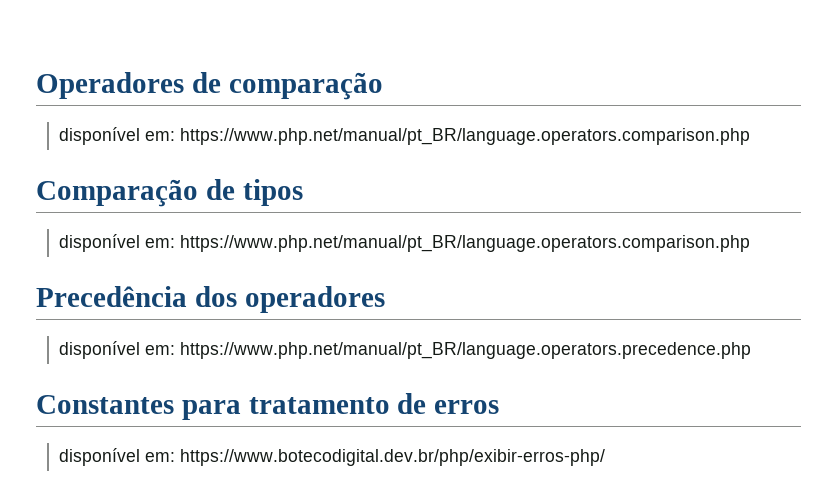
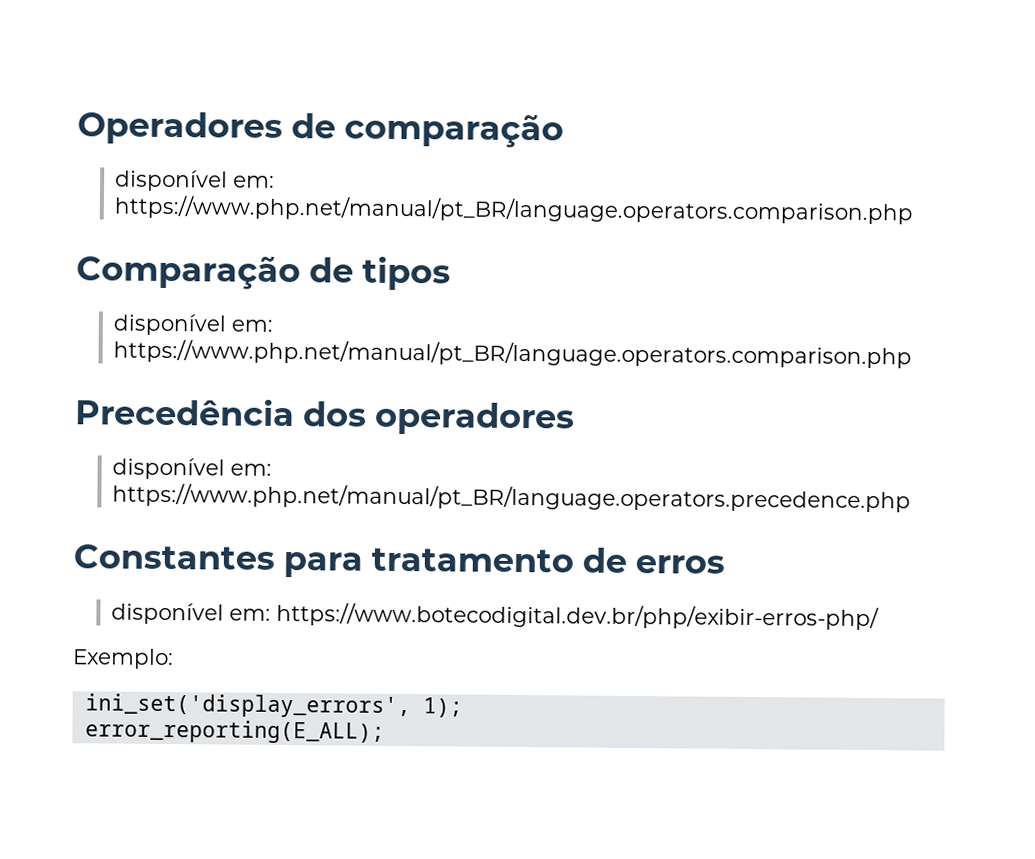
+ Exemplo:
+ ini_set('display_errors', 1);
+ error_reporting(E_ALL);

